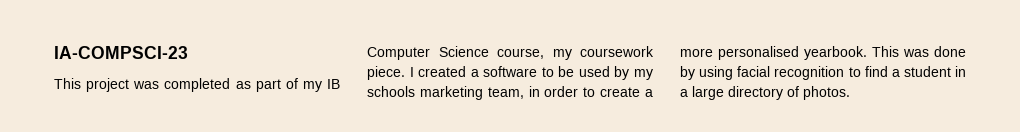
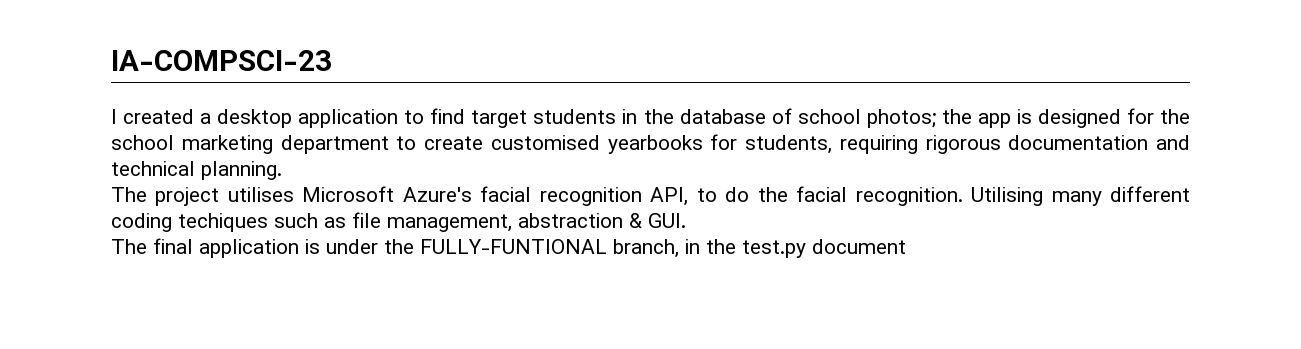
- This project was completed as part of my IB Computer Science course, my coursework piece. I created a software to be used by my schools marketing team, in order to create a more personalised yearbook. This was done by using facial recognition to find a student in a large directory of photos.
+ I created a desktop application to find target students in the database of school photos; the app is designed for the school marketing department to create customised yearbooks for students, requiring rigorous documentation and technical planning.
+ The project utilises Microsoft Azure's facial recognition API, to do the facial recognition. Utilising many different coding techiques such as file management, abstraction & GUI.
+ The final application is under the FULLY-FUNTIONAL branch, in the test.py document

